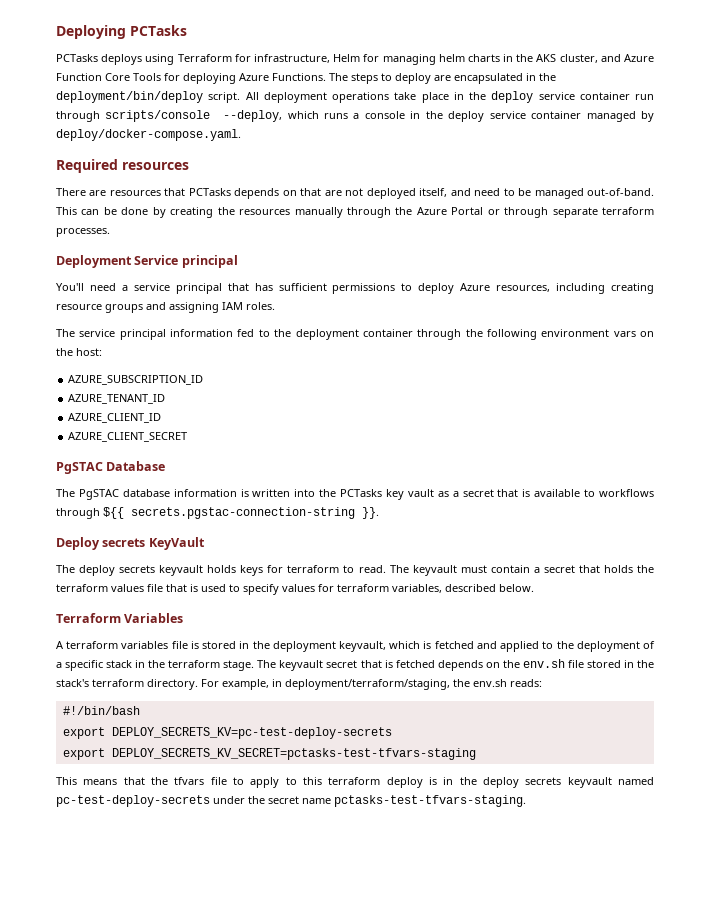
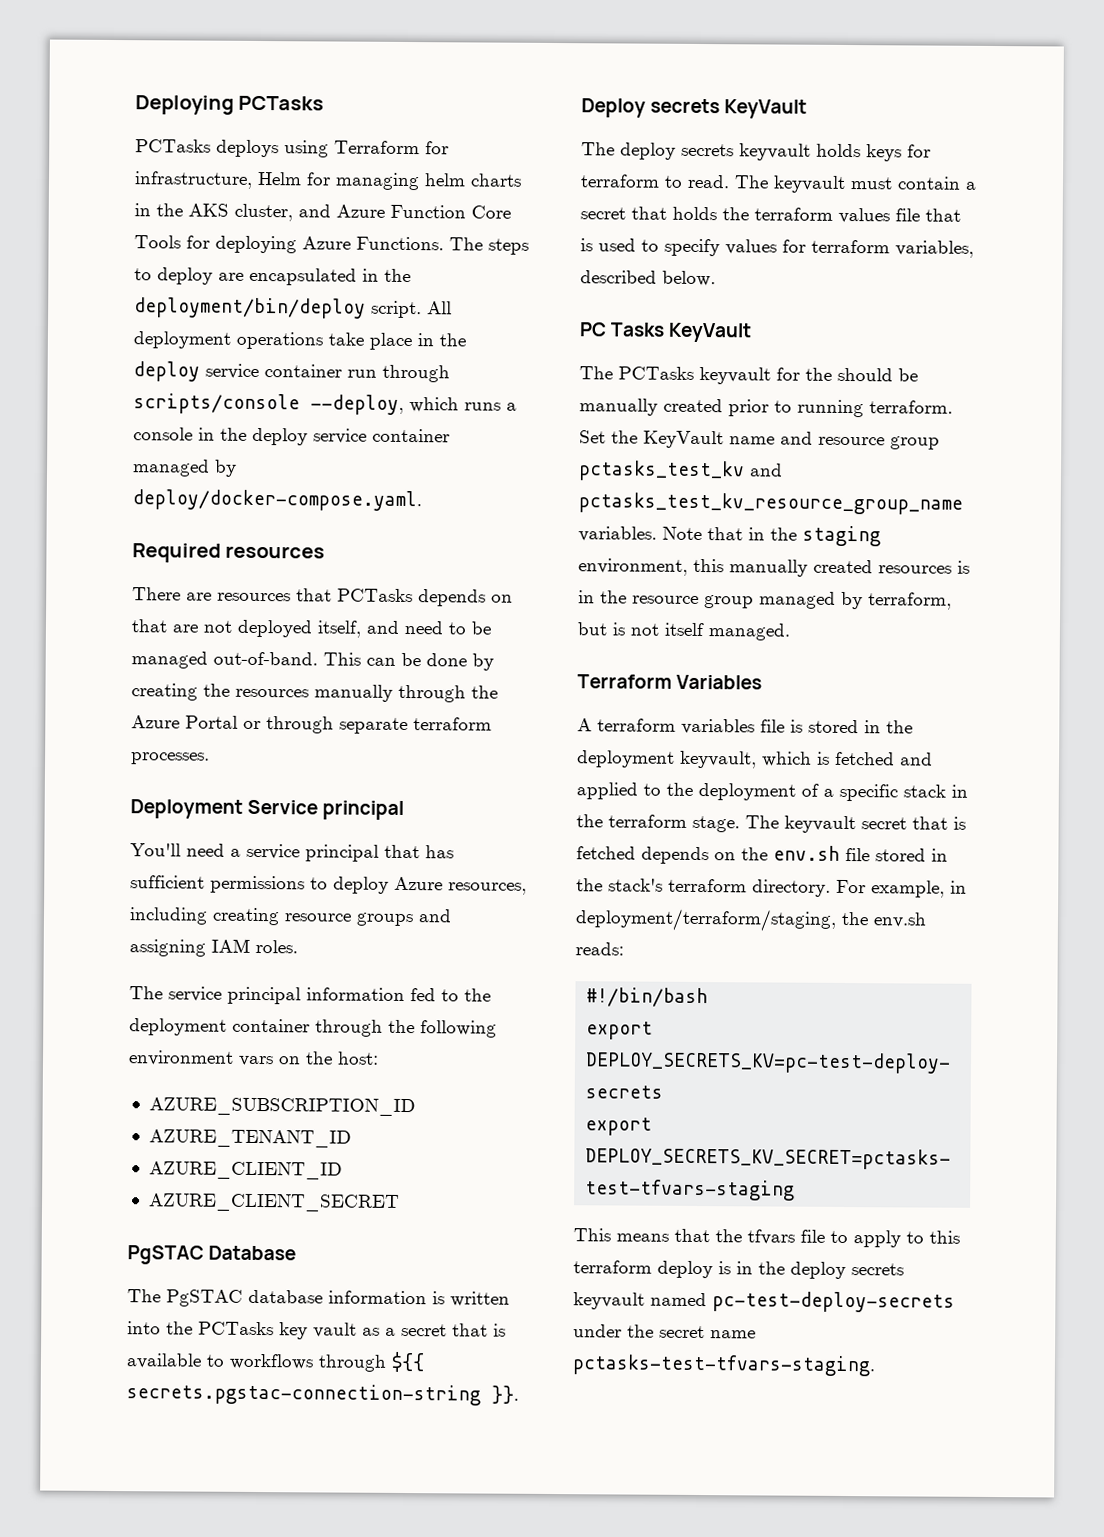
+ PC Tasks KeyVault
+ The PCTasks keyvault for the should be manually created prior to running terraform. Set the KeyVault name and resource group pctasks_test_kv and pctasks_test_kv_resource_group_name variables. Note that in the staging environment, this manually created resources is in the resource group managed by terraform, but is not itself managed.

